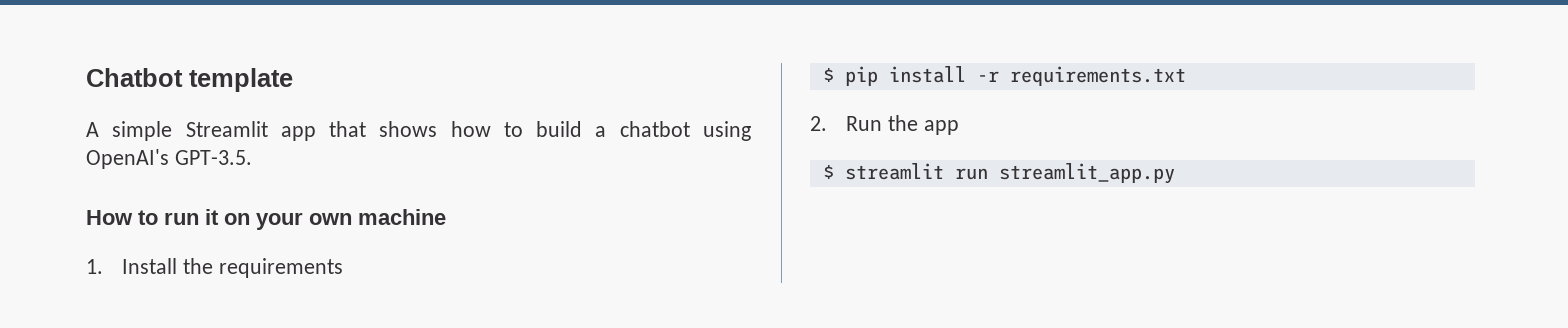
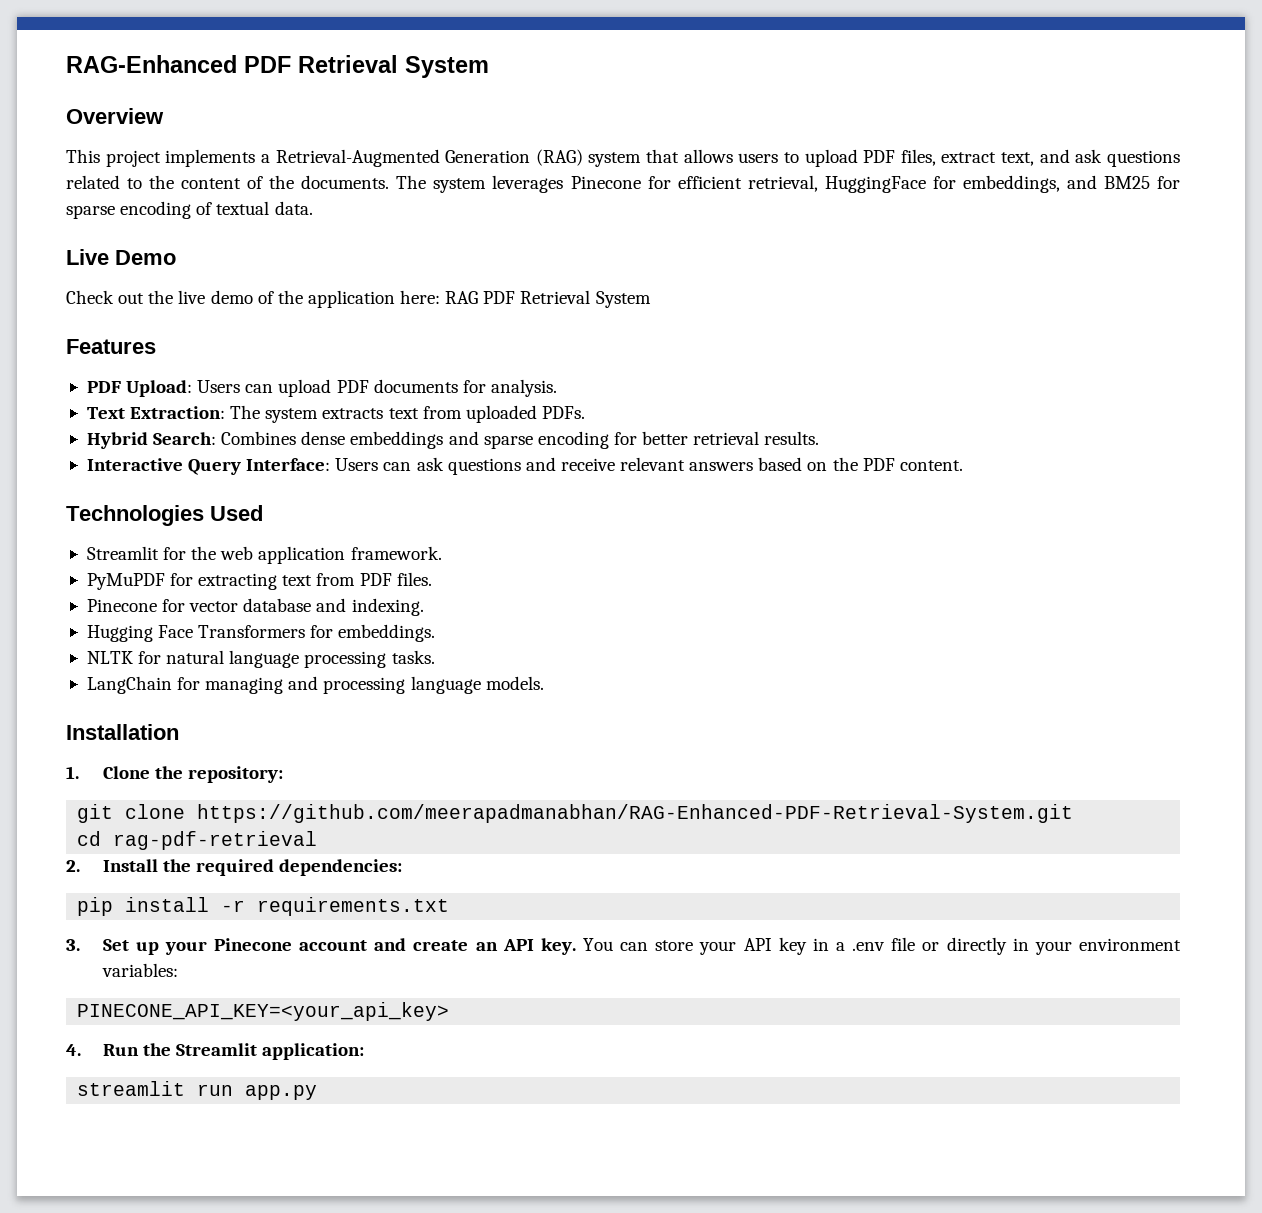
- Chatbot template
- A simple Streamlit app that shows how to build a chatbot using OpenAI's GPT-3.5.
- How to run it on your own machine
- 1. Install the requirements
- $ pip install -r requirements.txt
- 2. Run the app
- $ streamlit run streamlit_app.py
+ RAG-Enhanced PDF Retrieval System
+ Overview
+ This project implements a Retrieval-Augmented Generation (RAG) system that allows users to upload PDF files, extract text, and ask questions related to the content of the documents. The system leverages Pinecone for efficient retrieval, HuggingFace for embeddings, and BM25 for sparse encoding of textual data.
+ Live Demo
+ Check out the live demo of the application here: RAG PDF Retrieval System
+ Features
+ PDF Upload: Users can upload PDF documents for analysis.
+ Text Extraction: The system extracts text from uploaded PDFs.
+ Hybrid Search: Combines dense embeddings and sparse encoding for better retrieval results.
+ Interactive Query Interface: Users can ask questions and receive relevant answers based on the PDF content.
+ Technologies Used
+ Streamlit for the web application framework.
+ PyMuPDF for extracting text from PDF files.
+ Pinecone for vector database and indexing.
+ Hugging Face Transformers for embeddings.
+ NLTK for natural language processing tasks.
+ LangChain for managing and processing language models.
+ Installation
+ 1. Clone the repository:
+ git clone https://github.com/meerapadmanabhan/RAG-Enhanced-PDF-Retrieval-System.git
+ cd rag-pdf-retrieval
+ 2. Install the required dependencies:
+ pip install -r requirements.txt
+ 3. Set up your Pinecone account and create an API key. You can store your API key in a .env file or directly in your environment variables:
+ PINECONE_API_KEY=<your_api_key>
+ 4. Run the Streamlit application:
+ streamlit run app.py

